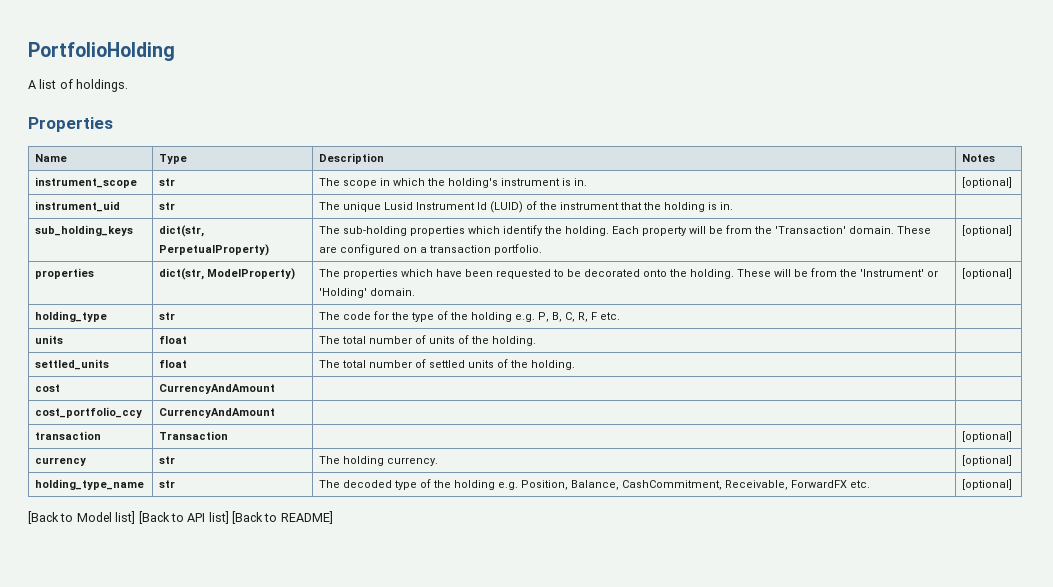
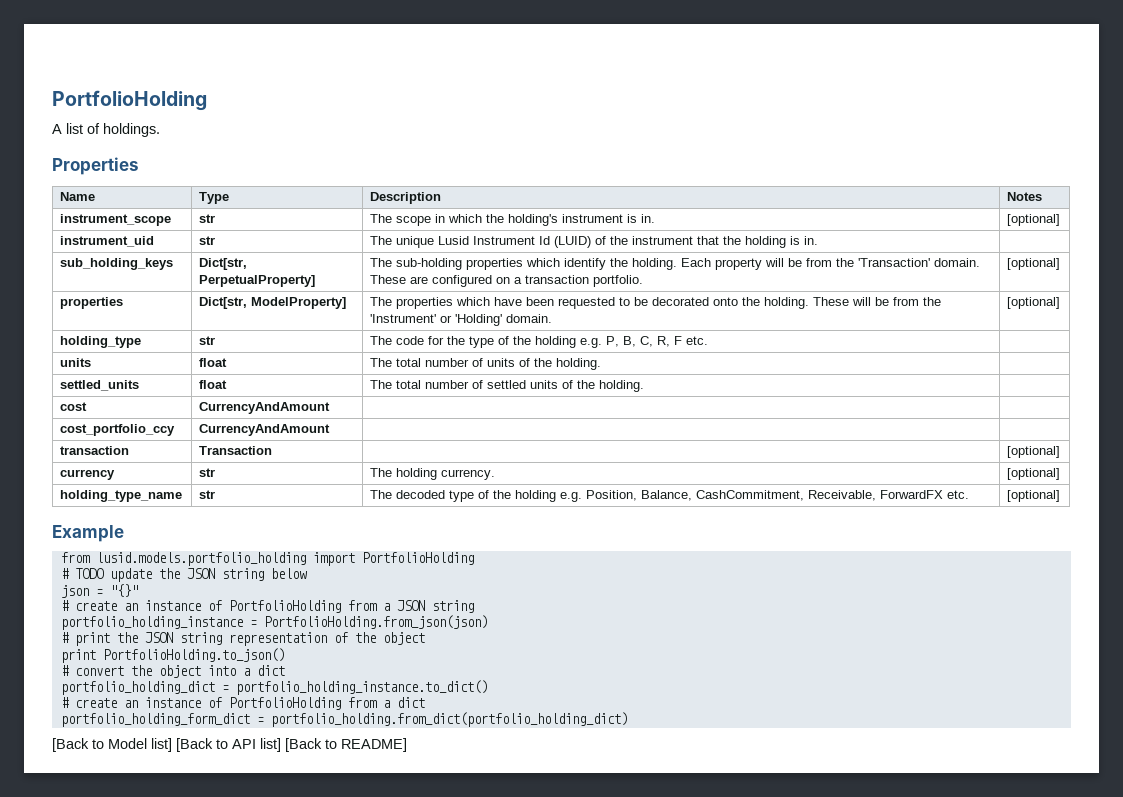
- sub_holding_keys | dict(str, PerpetualProperty) | The sub-holding properties which identify the holding. Each property will be from the 'Transaction' domain. These are configured on a transaction portfolio. | [optional]
+ sub_holding_keys | Dict[str, PerpetualProperty] | The sub-holding properties which identify the holding. Each property will be from the 'Transaction' domain. These are configured on a transaction portfolio. | [optional]
- properties | dict(str, ModelProperty) | The properties which have been requested to be decorated onto the holding. These will be from the 'Instrument' or 'Holding' domain. | [optional]
+ properties | Dict[str, ModelProperty] | The properties which have been requested to be decorated onto the holding. These will be from the 'Instrument' or 'Holding' domain. | [optional]
+ Example
+ from lusid.models.portfolio_holding import PortfolioHolding
+ # TODO update the JSON string below
+ json = "{}"
+ # create an instance of PortfolioHolding from a JSON string
+ portfolio_holding_instance = PortfolioHolding.from_json(json)
+ # print the JSON string representation of the object
+ print PortfolioHolding.to_json()
+ # convert the object into a dict
+ portfolio_holding_dict = portfolio_holding_instance.to_dict()
+ # create an instance of PortfolioHolding from a dict
+ portfolio_holding_form_dict = portfolio_holding.from_dict(portfolio_holding_dict)

